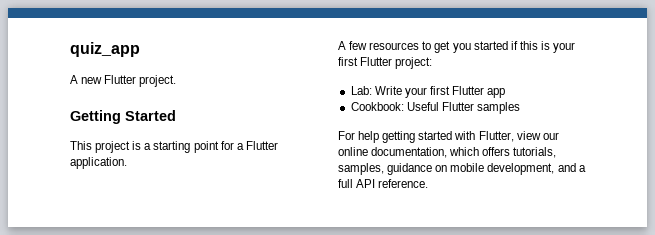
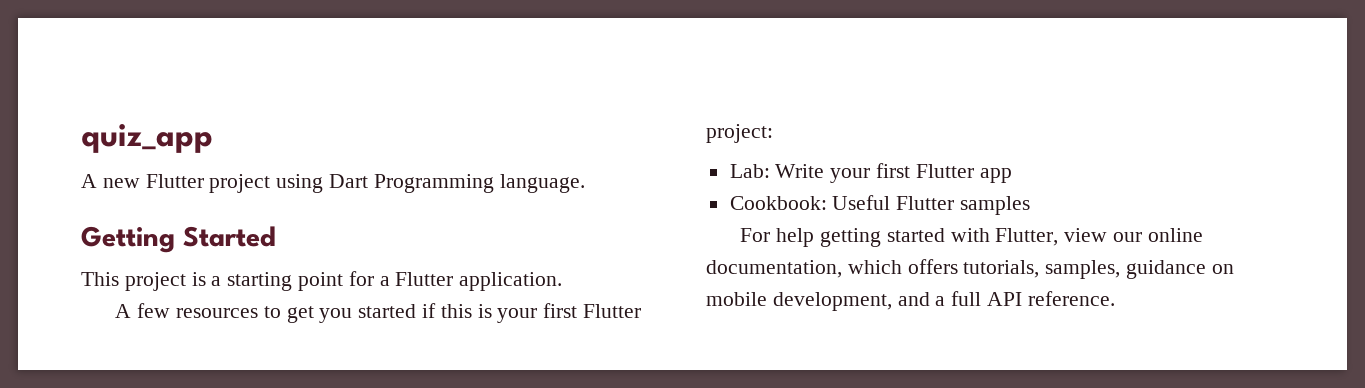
- A new Flutter project.
+ A new Flutter project using Dart Programming language.

